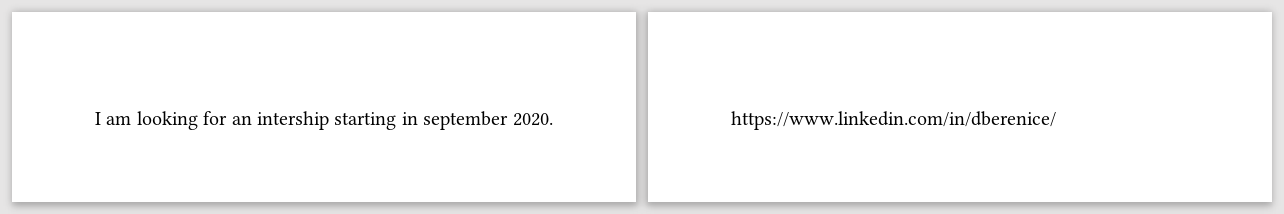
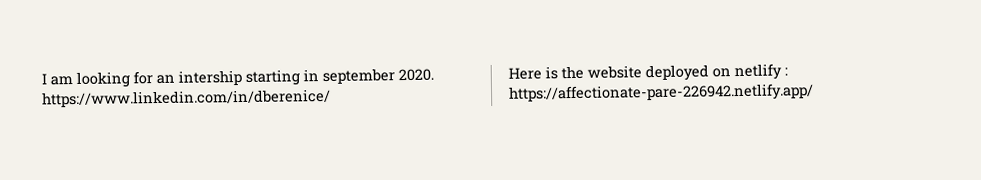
+ Here is the website deployed on netlify : https://affectionate-pare-226942.netlify.app/

